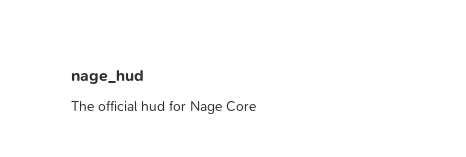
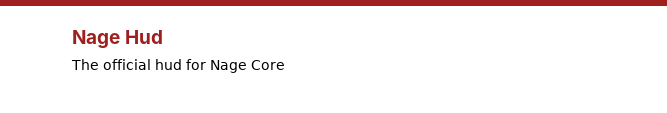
- nage_hud
+ Nage Hud

